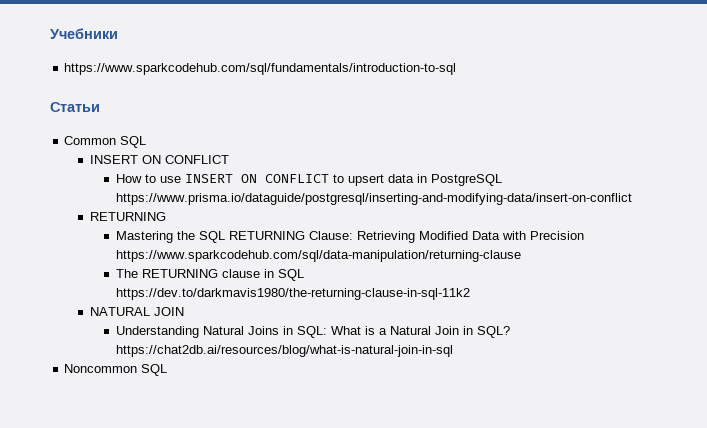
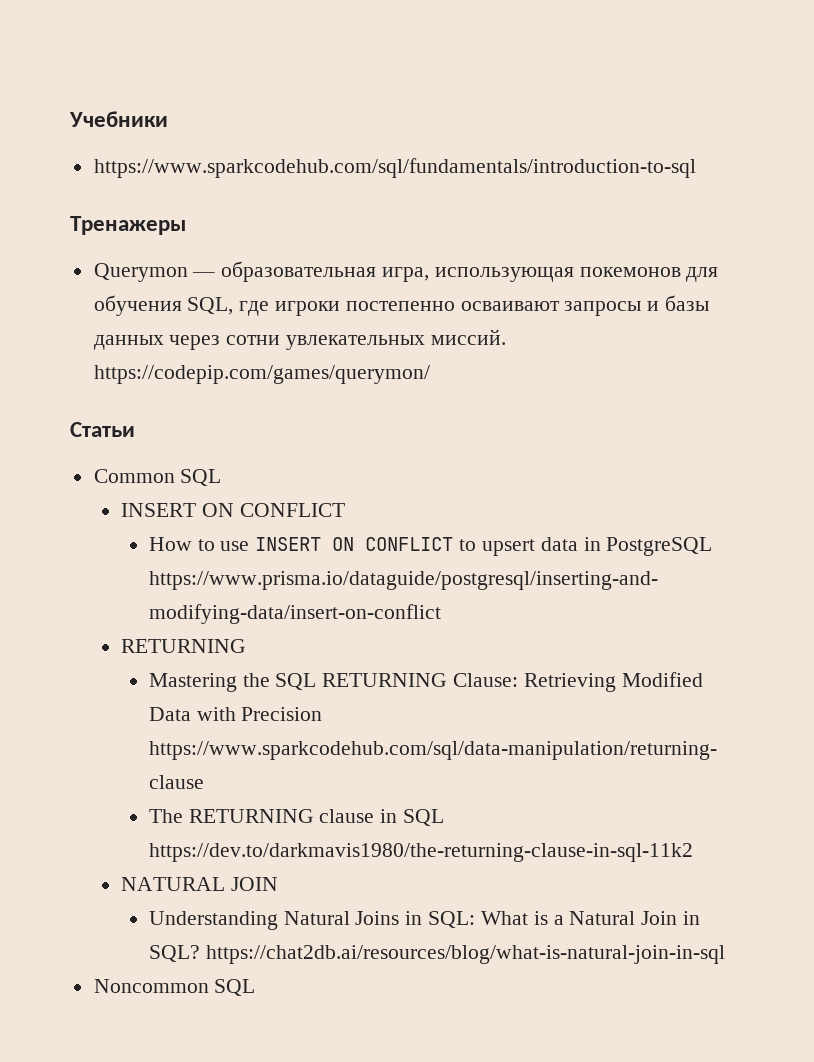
+ Тренажеры
+ Querymon — образовательная игра, использующая покемонов для обучения SQL, где игроки постепенно осваивают запросы и базы данных через сотни увлекательных миссий. https://codepip.com/games/querymon/

